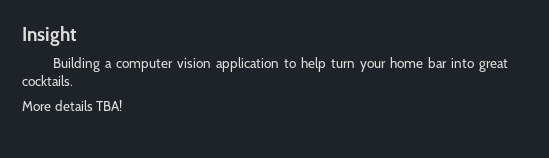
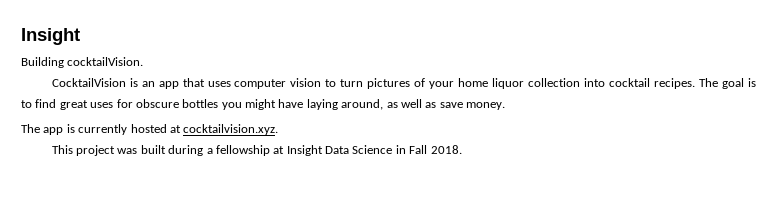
- Building a computer vision application to help turn your home bar into great cocktails.
- More details TBA!
+ Building cocktailVision.
+ CocktailVision is an app that uses computer vision to turn pictures of your home liquor collection into cocktail recipes. The goal is to find great uses for obscure bottles you might have laying around, as well as save money.
+ The app is currently hosted at cocktailvision.xyz.
+ This project was built during a fellowship at Insight Data Science in Fall 2018.

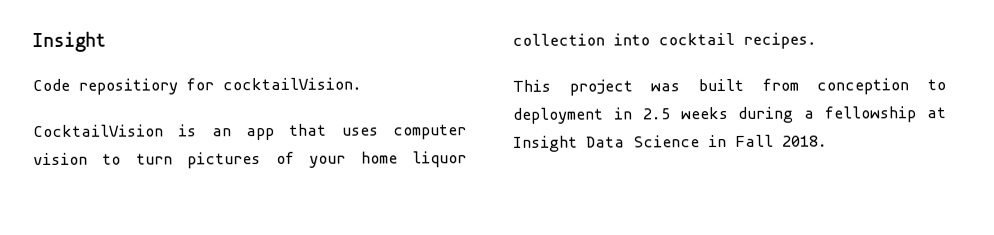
- Building cocktailVision.
+ Code repositiory for cocktailVision.
- CocktailVision is an app that uses computer vision to turn pictures of your home liquor collection into cocktail recipes. The goal is to find great uses for obscure bottles you might have laying around, as well as save money.
- The app is currently hosted at cocktailvision.xyz.
- This project was built during a fellowship at Insight Data Science in Fall 2018.
+ CocktailVision is an app that uses computer vision to turn pictures of your home liquor collection into cocktail recipes.
+ This project was built from conception to deployment in 2.5 weeks during a fellowship at Insight Data Science in Fall 2018.

